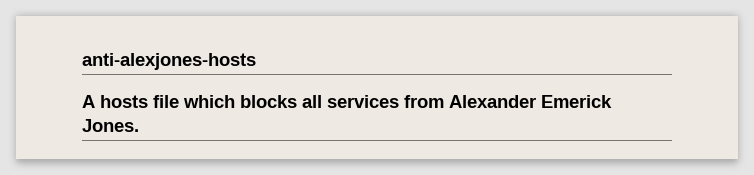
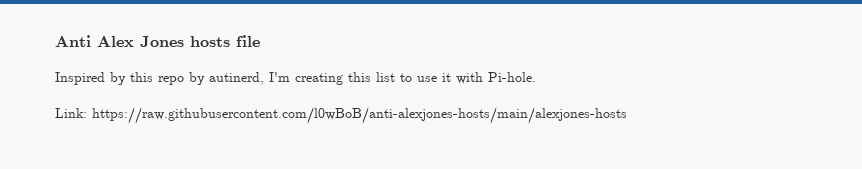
- anti-alexjones-hosts
- A hosts file which blocks all services from Alexander Emerick Jones.
+ Anti Alex Jones hosts file
+ Inspired by this repo by autinerd, I'm creating this list to use it with Pi-hole.
+ Link: https://raw.githubusercontent.com/l0wBoB/anti-alexjones-hosts/main/alexjones-hosts

